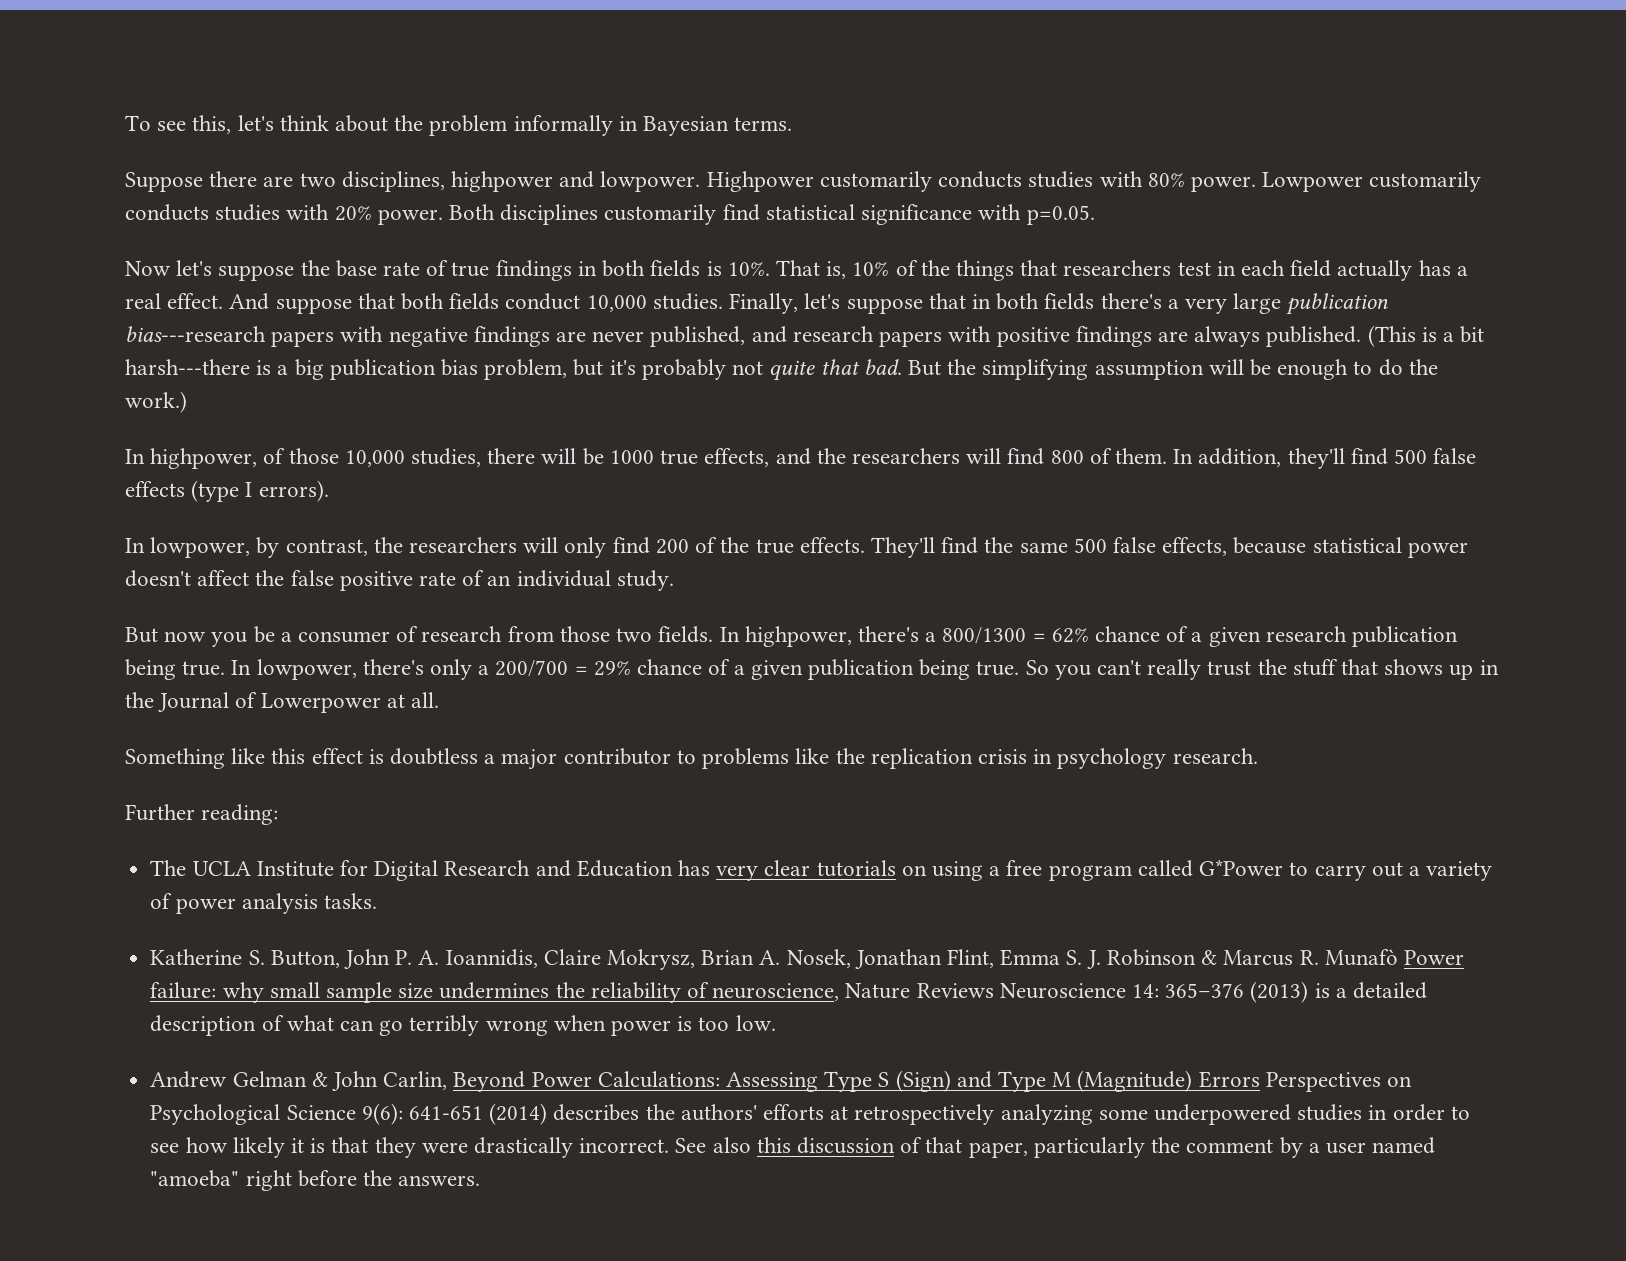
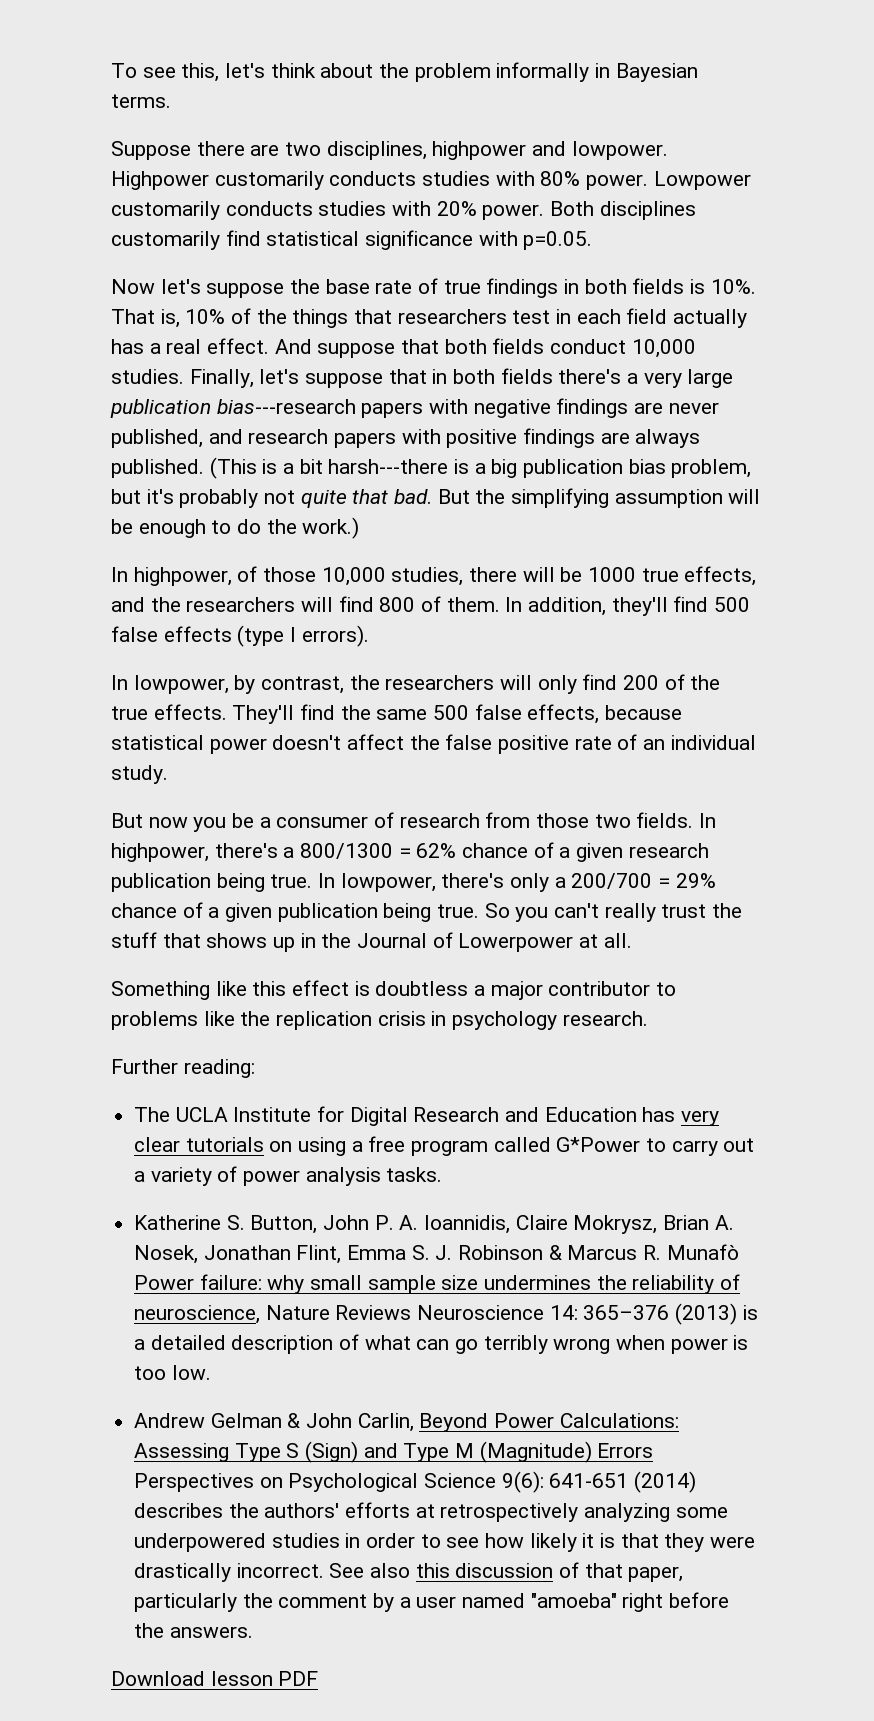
+ Download lesson PDF

